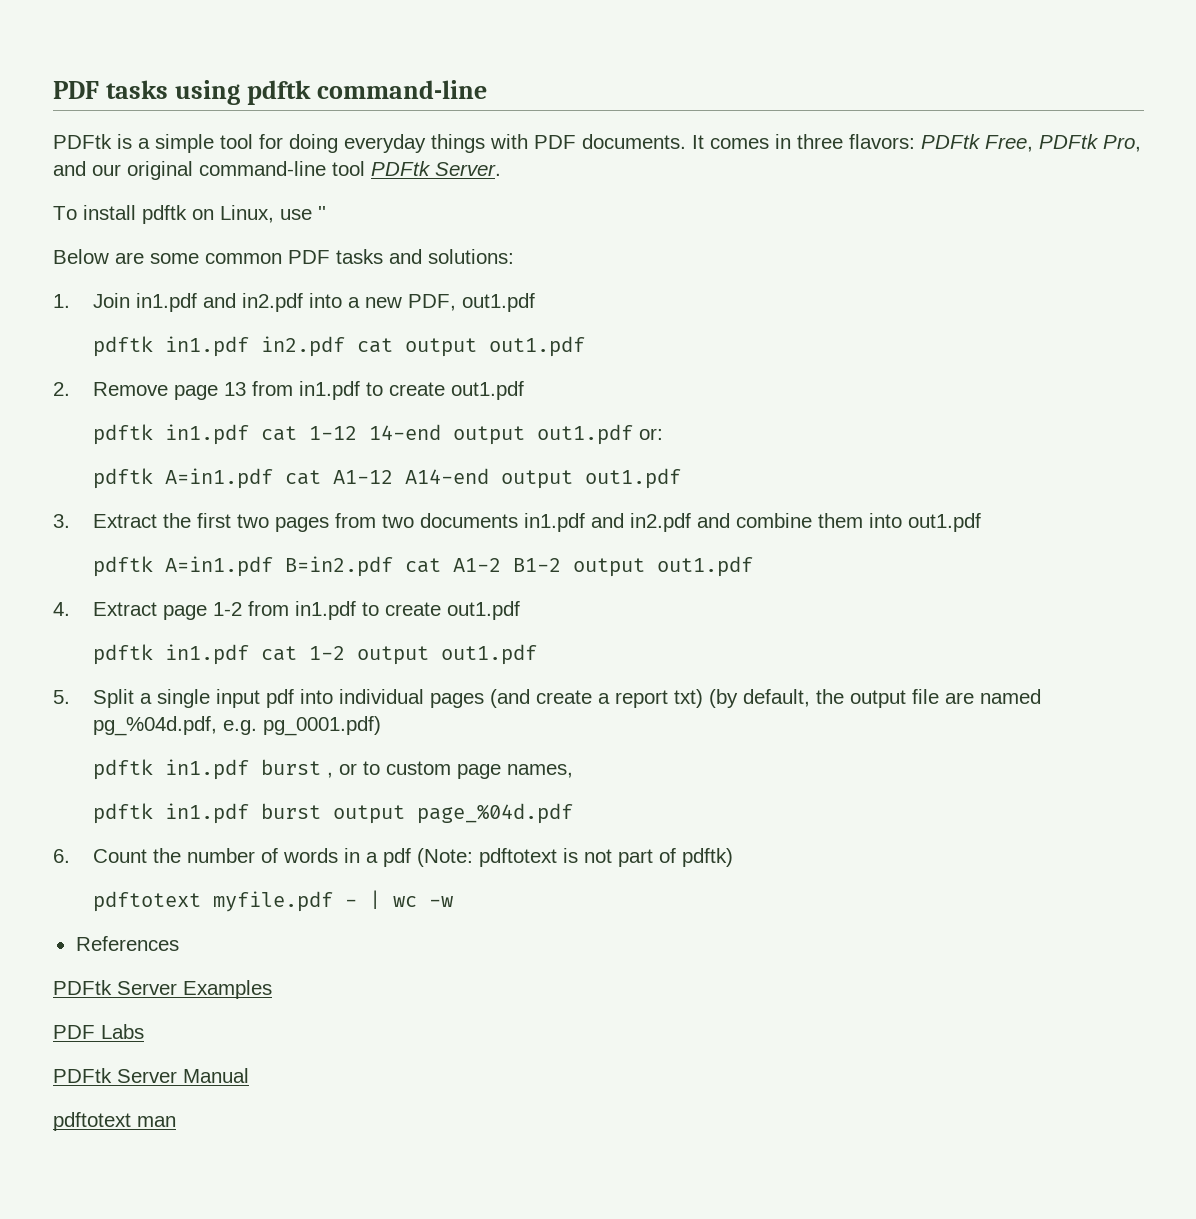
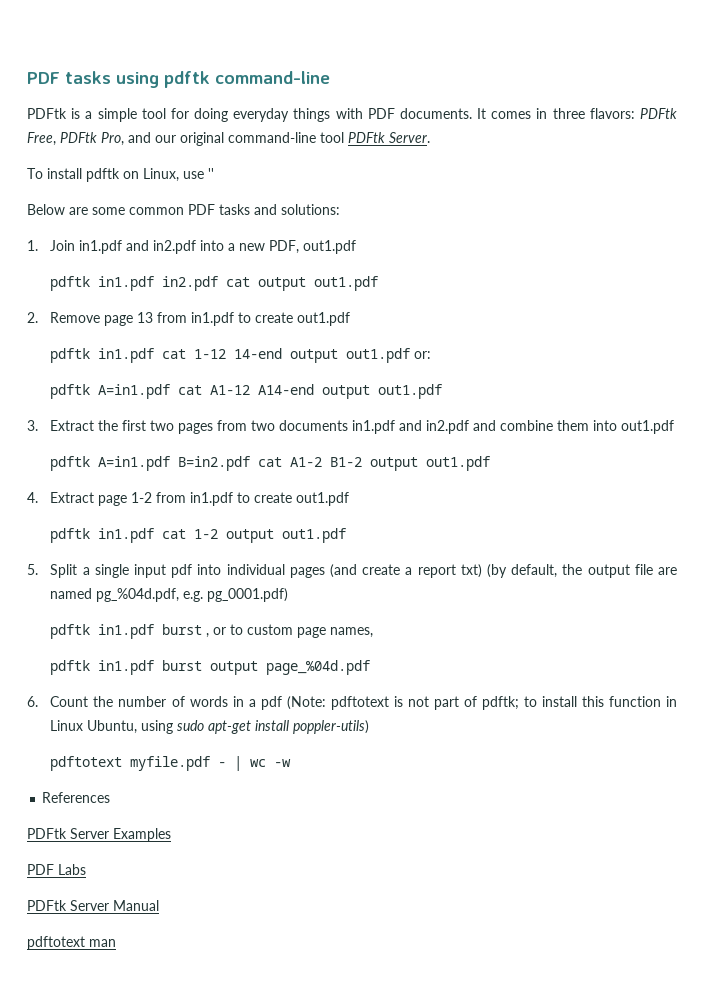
- 6. Count the number of words in a pdf (Note: pdftotext is not part of pdftk)
+ 6. Count the number of words in a pdf (Note: pdftotext is not part of pdftk; to install this function in Linux Ubuntu, using sudo apt-get install poppler-utils)

